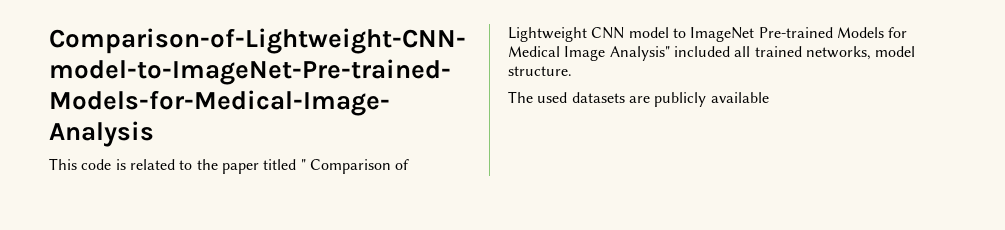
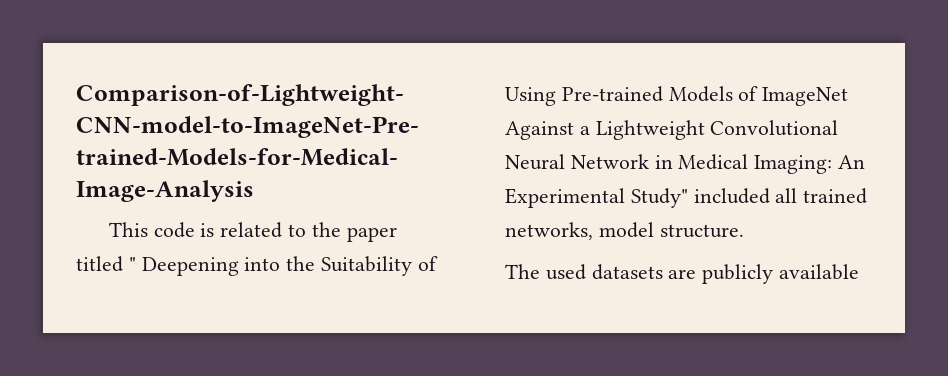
- This code is related to the paper titled " Comparison of Lightweight CNN model to ImageNet Pre-trained Models for Medical Image Analysis" included all trained networks, model structure.
+ This code is related to the paper titled " Deepening into the Suitability of Using Pre-trained Models of ImageNet Against a Lightweight Convolutional Neural Network in Medical Imaging: An Experimental Study" included all trained networks, model structure.

